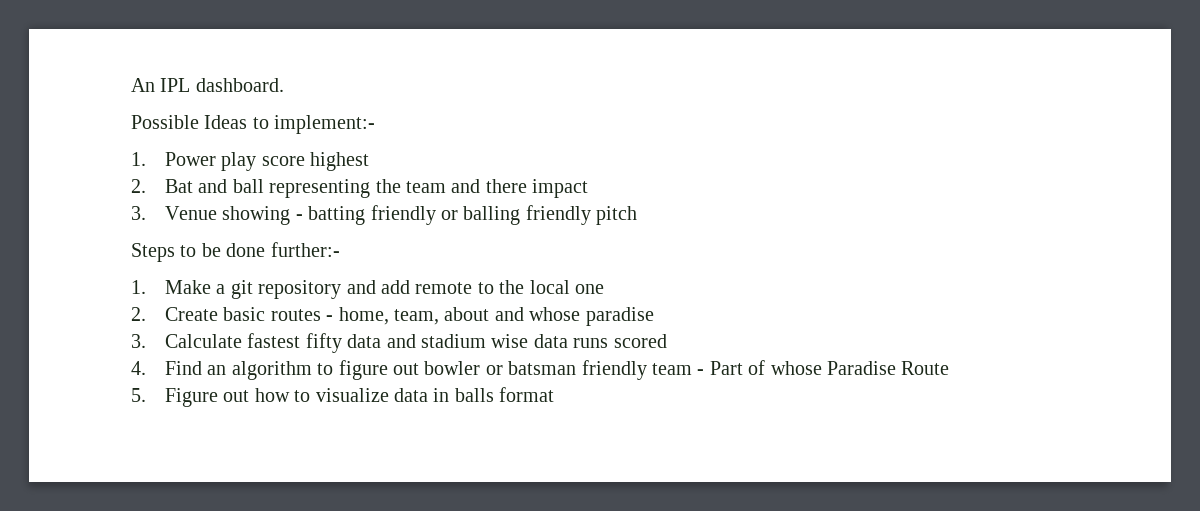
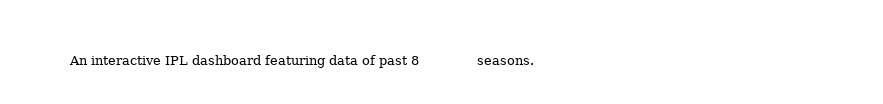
- An IPL dashboard.
- Possible Ideas to implement:-
- 1. Power play score highest
- 2. Bat and ball representing the team and there impact
- 3. Venue showing - batting friendly or balling friendly pitch
- Steps to be done further:-
- 1. Make a git repository and add remote to the local one
- 2. Create basic routes - home, team, about and whose paradise
- 3. Calculate fastest fifty data and stadium wise data runs scored
- 4. Find an algorithm to figure out bowler or batsman friendly team - Part of whose Paradise Route
- 5. Figure out how to visualize data in balls format
+ An interactive IPL dashboard featuring data of past 8 seasons.

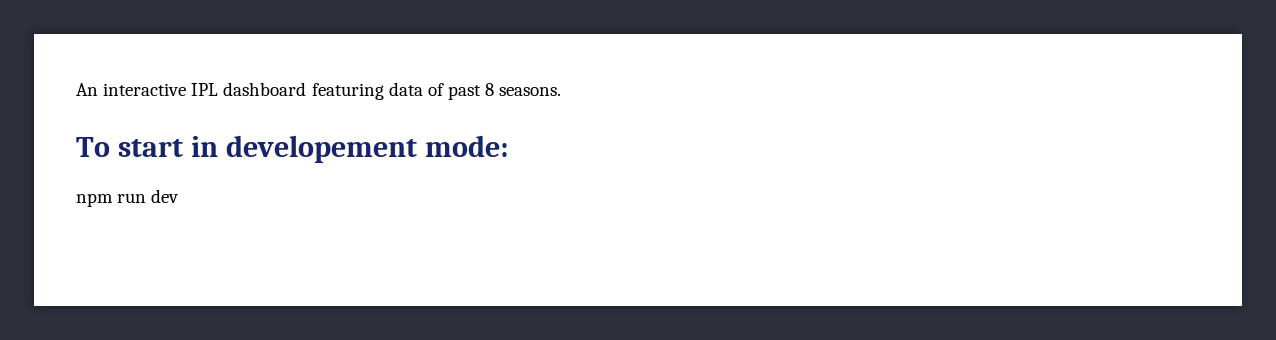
+ To start in developement mode:
+ npm run dev

